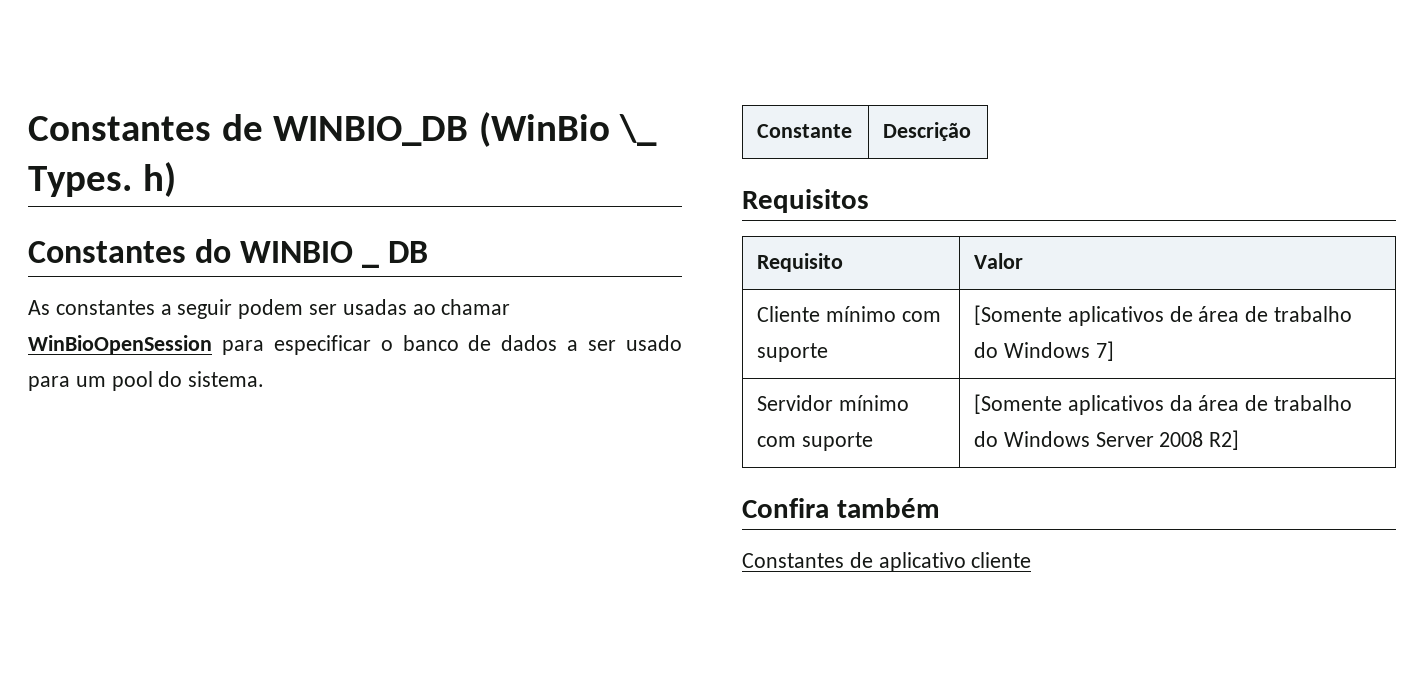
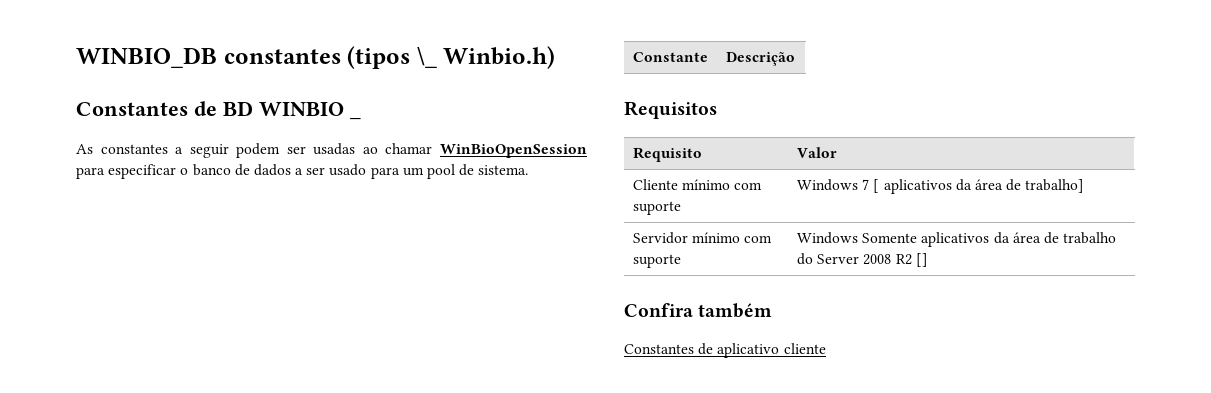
- Constantes de WINBIO_DB (WinBio \_ Types. h)
- Constantes do WINBIO _ DB
+ WINBIO_DB constantes (tipos \_ Winbio.h)
+ Constantes de BD WINBIO _
- As constantes a seguir podem ser usadas ao chamar WinBioOpenSession para especificar o banco de dados a ser usado para um pool do sistema.
+ As constantes a seguir podem ser usadas ao chamar WinBioOpenSession para especificar o banco de dados a ser usado para um pool de sistema.
- Cliente mínimo com suporte | [Somente aplicativos de área de trabalho do Windows 7]
+ Cliente mínimo com suporte | Windows 7 [ aplicativos da área de trabalho]
- Servidor mínimo com suporte | [Somente aplicativos da área de trabalho do Windows Server 2008 R2]
+ Servidor mínimo com suporte | Windows Somente aplicativos da área de trabalho do Server 2008 R2 []

